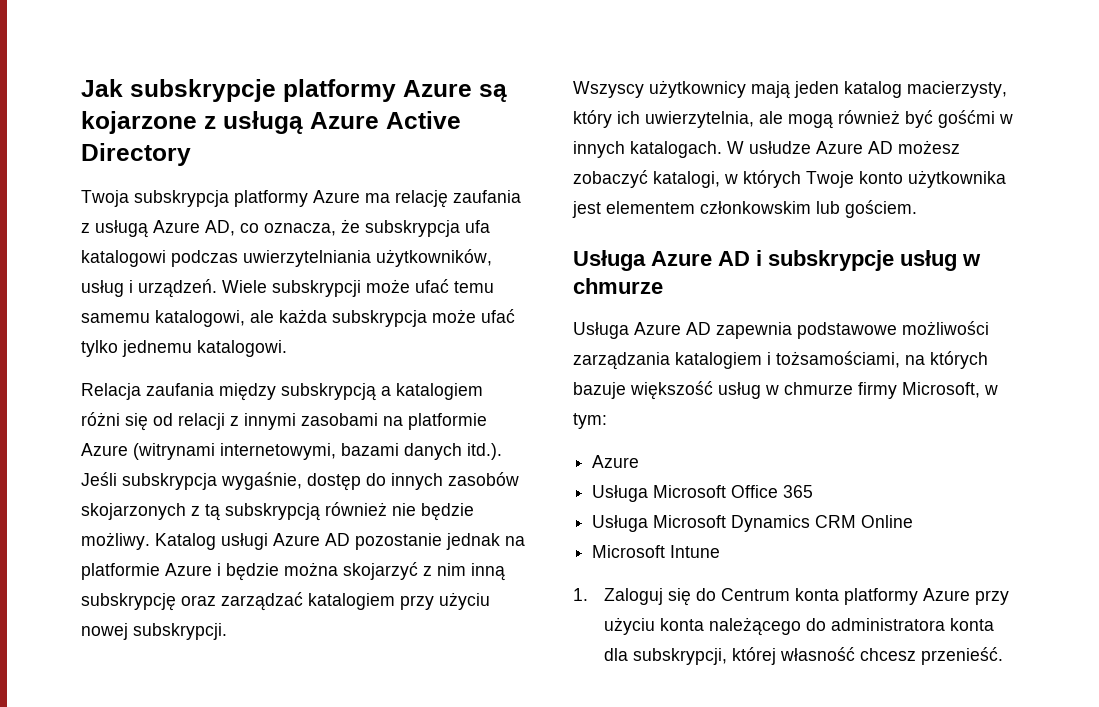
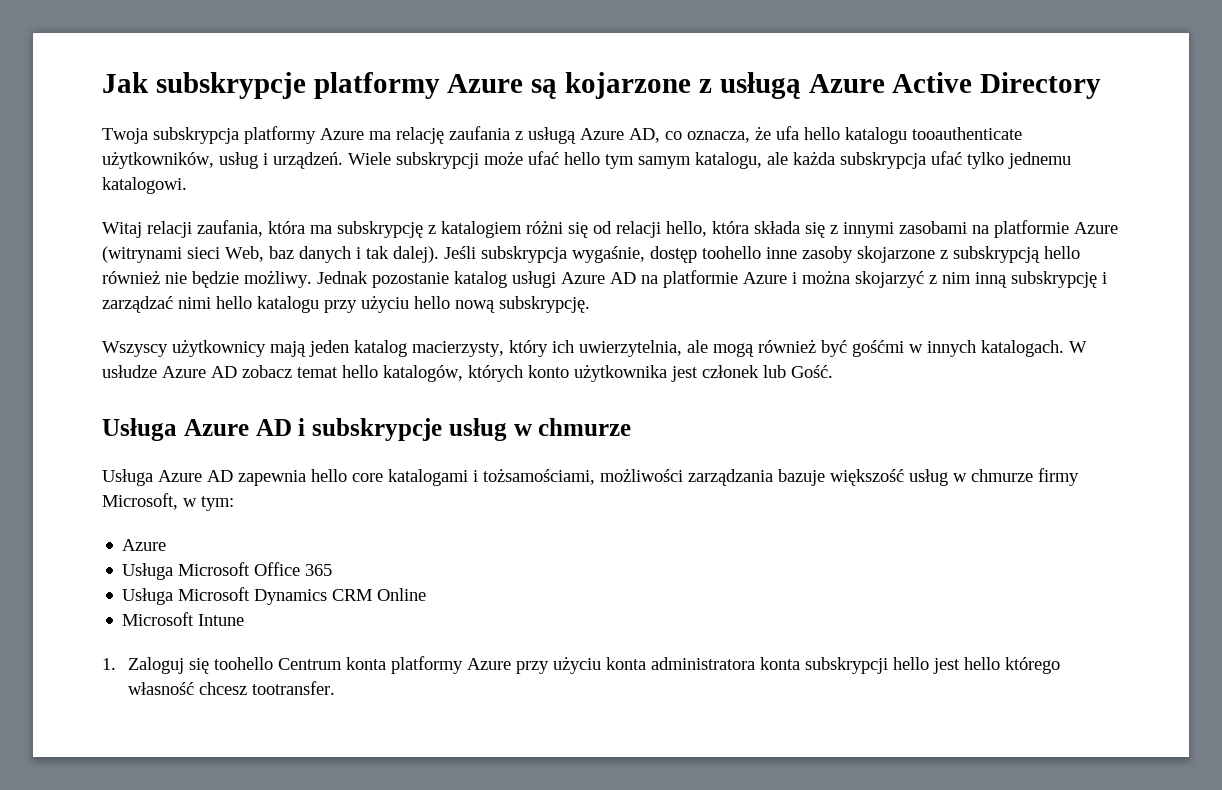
- Twoja subskrypcja platformy Azure ma relację zaufania z usługą Azure AD, co oznacza, że subskrypcja ufa katalogowi podczas uwierzytelniania użytkowników, usług i urządzeń.
+ Twoja subskrypcja platformy Azure ma relację zaufania z usługą Azure AD, co oznacza, że ufa hello katalogu tooauthenticate użytkowników, usług i urządzeń.
- Wiele subskrypcji może ufać temu samemu katalogowi, ale każda subskrypcja może ufać tylko jednemu katalogowi.
+ Wiele subskrypcji może ufać hello tym samym katalogu, ale każda subskrypcja ufać tylko jednemu katalogowi.
- Relacja zaufania między subskrypcją a katalogiem różni się od relacji z innymi zasobami na platformie Azure (witrynami internetowymi, bazami danych itd.). Jeśli subskrypcja wygaśnie, dostęp do innych zasobów skojarzonych z tą subskrypcją również nie będzie możliwy.
+ Witaj relacji zaufania, która ma subskrypcję z katalogiem różni się od relacji hello, która składa się z innymi zasobami na platformie Azure (witrynami sieci Web, baz danych i tak dalej). Jeśli subskrypcja wygaśnie, dostęp toohello inne zasoby skojarzone z subskrypcją hello również nie będzie możliwy.
- Katalog usługi Azure AD pozostanie jednak na platformie Azure i będzie można skojarzyć z nim inną subskrypcję oraz zarządzać katalogiem przy użyciu nowej subskrypcji.
+ Jednak pozostanie katalog usługi Azure AD na platformie Azure i można skojarzyć z nim inną subskrypcję i zarządzać nimi hello katalogu przy użyciu hello nową subskrypcję.
- W usłudze Azure AD możesz zobaczyć katalogi, w których Twoje konto użytkownika jest elementem członkowskim lub gościem.
+ W usłudze Azure AD zobacz temat hello katalogów, których konto użytkownika jest członek lub Gość.
- Usługa Azure AD zapewnia podstawowe możliwości zarządzania katalogiem i tożsamościami, na których bazuje większość usług w chmurze firmy Microsoft, w tym:
+ Usługa Azure AD zapewnia hello core katalogami i tożsamościami, możliwości zarządzania bazuje większość usług w chmurze firmy Microsoft, w tym:
- 1. Zaloguj się do Centrum konta platformy Azure przy użyciu konta należącego do administratora konta dla subskrypcji, której własność chcesz przenieść.
+ 1. Zaloguj się toohello Centrum konta platformy Azure przy użyciu konta administratora konta subskrypcji hello jest hello którego własność chcesz tootransfer.

